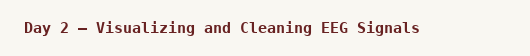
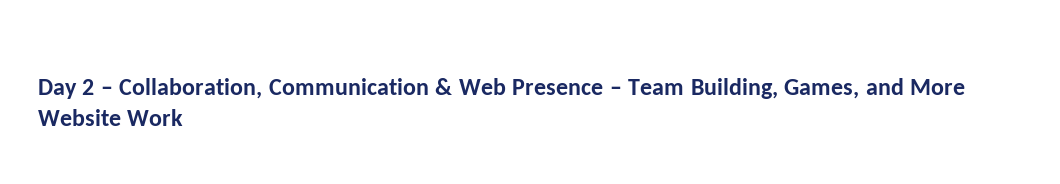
- Day 2 – Visualizing and Cleaning EEG Signals
+ Day 2 – Collaboration, Communication & Web Presence – Team Building, Games, and More Website Work

